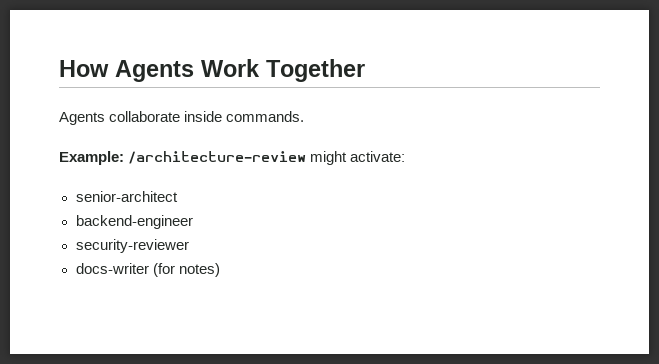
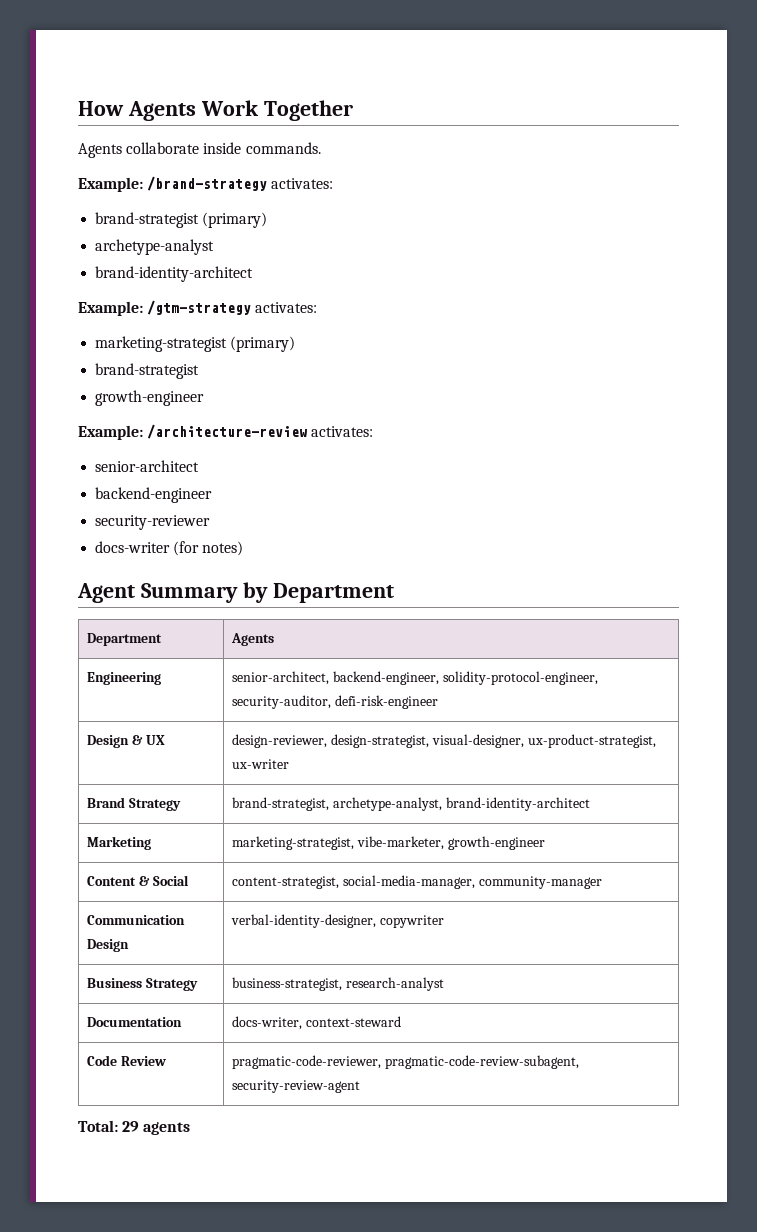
+ Example: /brand-strategy activates:
+ brand-strategist (primary)
+ archetype-analyst
+ brand-identity-architect
+ Example: /gtm-strategy activates:
+ marketing-strategist (primary)
+ brand-strategist
+ growth-engineer
- Example: /architecture-review might activate:
+ Example: /architecture-review activates:
+ Agent Summary by Department
+ Department | Agents
+ Engineering | senior-architect, backend-engineer, solidity-protocol-engineer, security-auditor, defi-risk-engineer
+ Design & UX | design-reviewer, design-strategist, visual-designer, ux-product-strategist, ux-writer
+ Brand Strategy | brand-strategist, archetype-analyst, brand-identity-architect
+ Marketing | marketing-strategist, vibe-marketer, growth-engineer
+ Content & Social | content-strategist, social-media-manager, community-manager
+ Communication Design | verbal-identity-designer, copywriter
+ Business Strategy | business-strategist, research-analyst
+ Documentation | docs-writer, context-steward
+ Code Review | pragmatic-code-reviewer, pragmatic-code-review-subagent, security-review-agent
+ Total: 29 agents

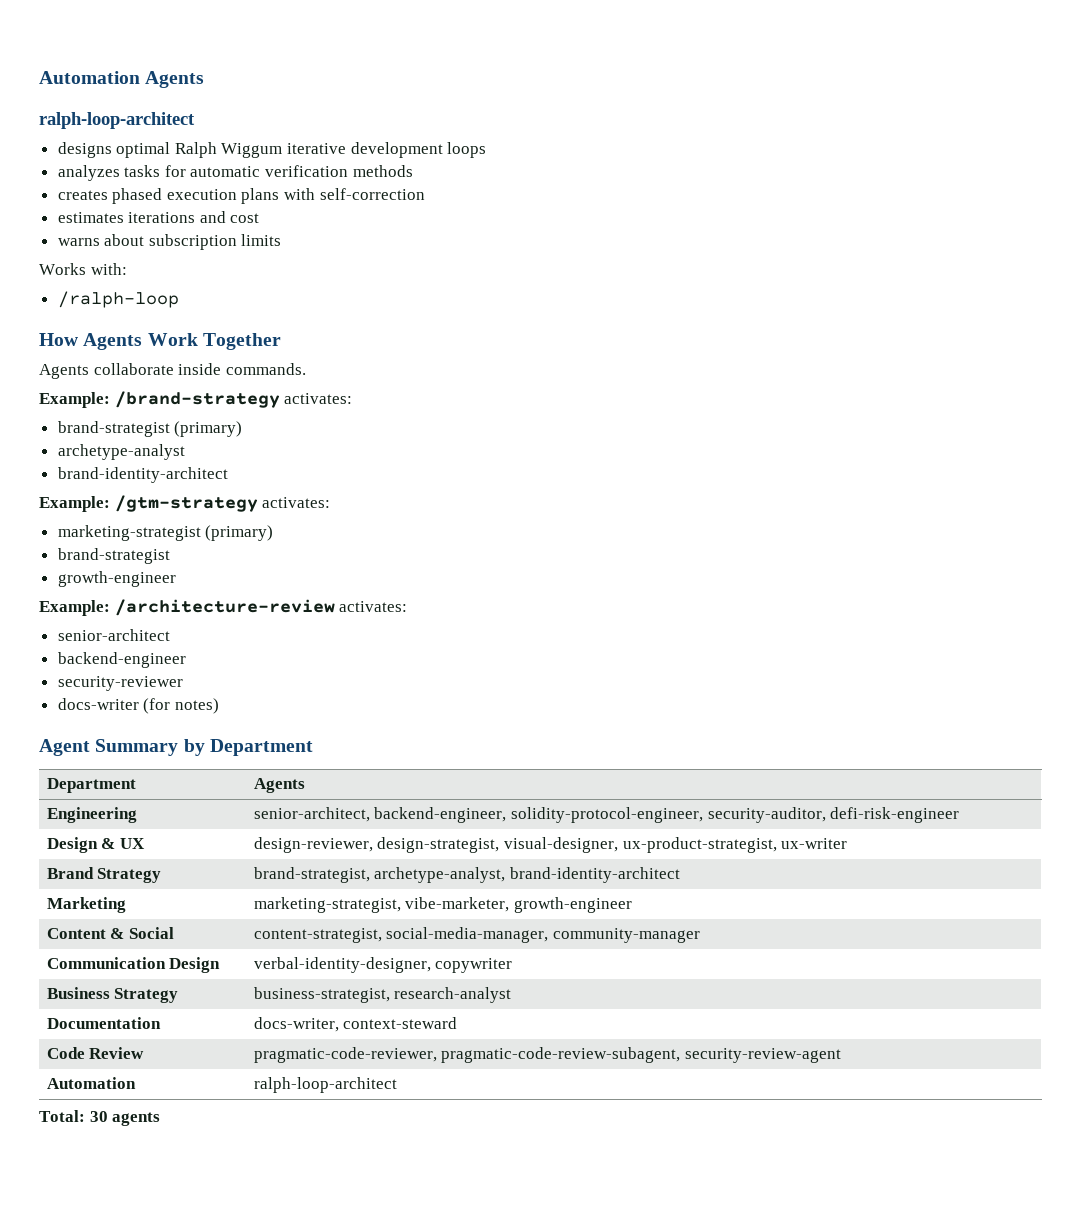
+ Automation Agents
+ ralph-loop-architect
+ designs optimal Ralph Wiggum iterative development loops
+ analyzes tasks for automatic verification methods
+ creates phased execution plans with self-correction
+ estimates iterations and cost
+ warns about subscription limits
+ Works with:
+ /ralph-loop
+ Automation | ralph-loop-architect
- Total: 29 agents
+ Total: 30 agents

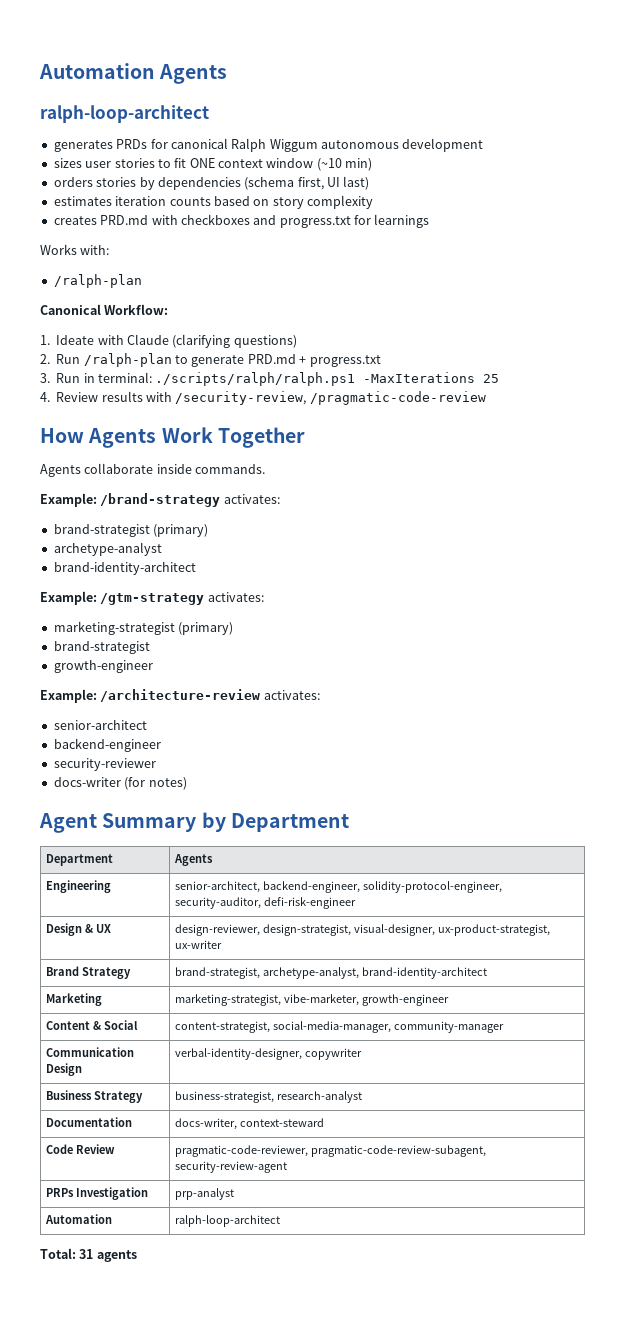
- designs optimal Ralph Wiggum iterative development loops
- analyzes tasks for automatic verification methods
- creates phased execution plans with self-correction
- estimates iterations and cost
- warns about subscription limits
+ generates PRDs for canonical Ralph Wiggum autonomous development
+ sizes user stories to fit ONE context window (~10 min)
+ orders stories by dependencies (schema first, UI last)
+ estimates iteration counts based on story complexity
+ creates PRD.md with checkboxes and progress.txt for learnings
  Works with:
- /ralph-loop
+ /ralph-plan
+ Canonical Workflow:
+ 1. Ideate with Claude (clarifying questions)
+ 2. Run /ralph-plan to generate PRD.md + progress.txt
+ 3. Run in terminal: ./scripts/ralph/ralph.ps1 -MaxIterations 25
+ 4. Review results with /security-review, /pragmatic-code-review
+ PRPs Investigation | prp-analyst
- Total: 30 agents
+ Total: 31 agents

